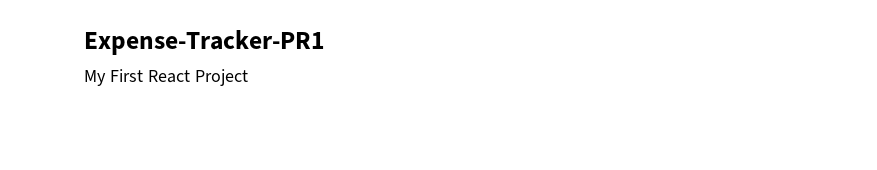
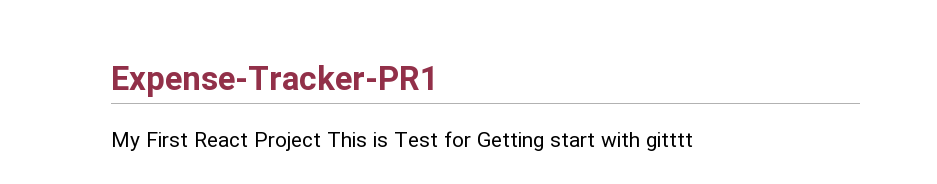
- My First React Project
+ My First React Project This is Test for Getting start with gitttt

